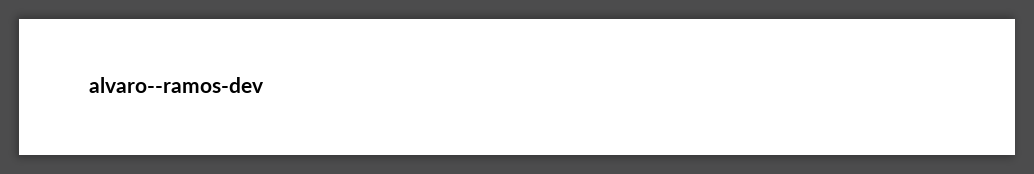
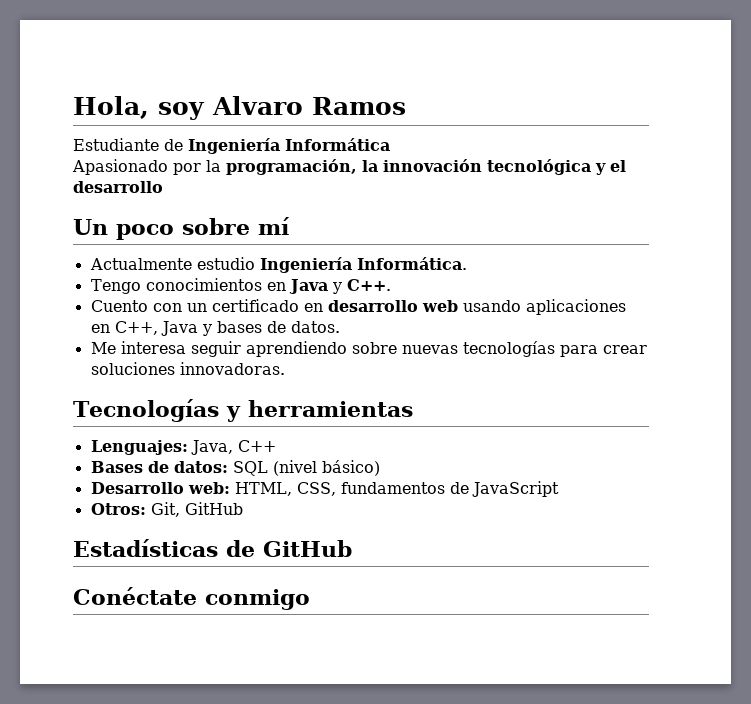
- alvaro--ramos-dev
+ Hola, soy Alvaro Ramos
+ Estudiante de Ingeniería Informática
+ Apasionado por la programación, la innovación tecnológica y el desarrollo
+ Un poco sobre mí
+ Actualmente estudio Ingeniería Informática.
+ Tengo conocimientos en Java y C++.
+ Cuento con un certificado en desarrollo web usando aplicaciones en C++, Java y bases de datos.
+ Me interesa seguir aprendiendo sobre nuevas tecnologías para crear soluciones innovadoras.
+ Tecnologías y herramientas
+ Lenguajes: Java, C++
+ Bases de datos: SQL (nivel básico)
+ Desarrollo web: HTML, CSS, fundamentos de JavaScript
+ Otros: Git, GitHub
+ Estadísticas de GitHub
+ Conéctate conmigo

